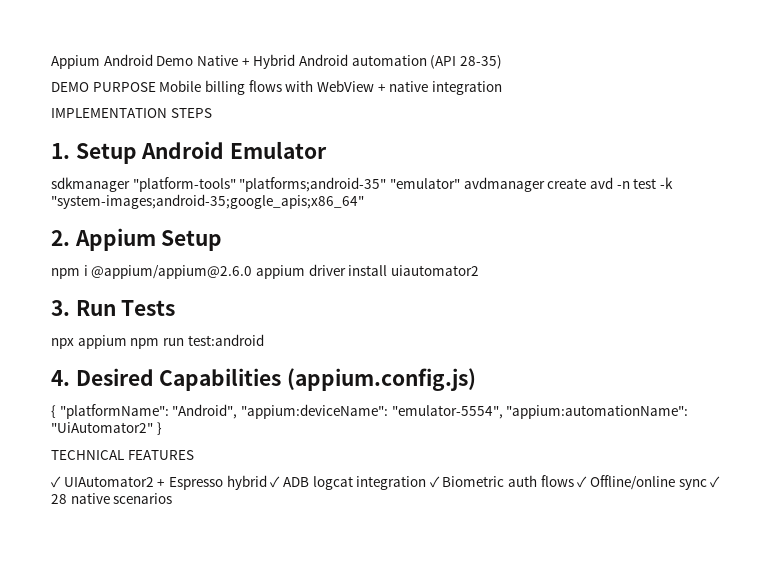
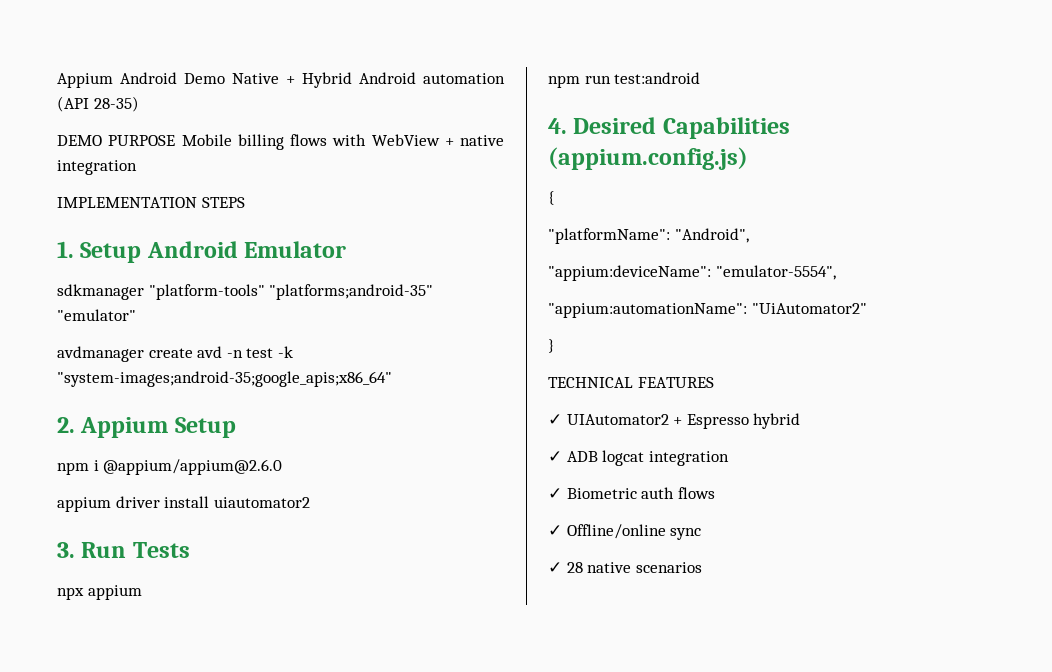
- sdkmanager "platform-tools" "platforms;android-35" "emulator" avdmanager create avd -n test -k "system-images;android-35;google_apis;x86_64"
+ sdkmanager "platform-tools" "platforms;android-35" "emulator"
+ avdmanager create avd -n test -k "system-images;android-35;google_apis;x86_64"
- npm i @appium/appium@2.6.0 appium driver install uiautomator2
+ npm i @appium/appium@2.6.0
+ appium driver install uiautomator2
- npx appium npm run test:android
+ npx appium
+ npm run test:android
- { "platformName": "Android", "appium:deviceName": "emulator-5554", "appium:automationName": "UiAutomator2" }
+ {
+ "platformName": "Android",
+ "appium:deviceName": "emulator-5554",
+ "appium:automationName": "UiAutomator2"
+ }
- ✓ UIAutomator2 + Espresso hybrid ✓ ADB logcat integration ✓ Biometric auth flows ✓ Offline/online sync ✓ 28 native scenarios
+ ✓ UIAutomator2 + Espresso hybrid
+ ✓ ADB logcat integration
+ ✓ Biometric auth flows
+ ✓ Offline/online sync
+ ✓ 28 native scenarios

